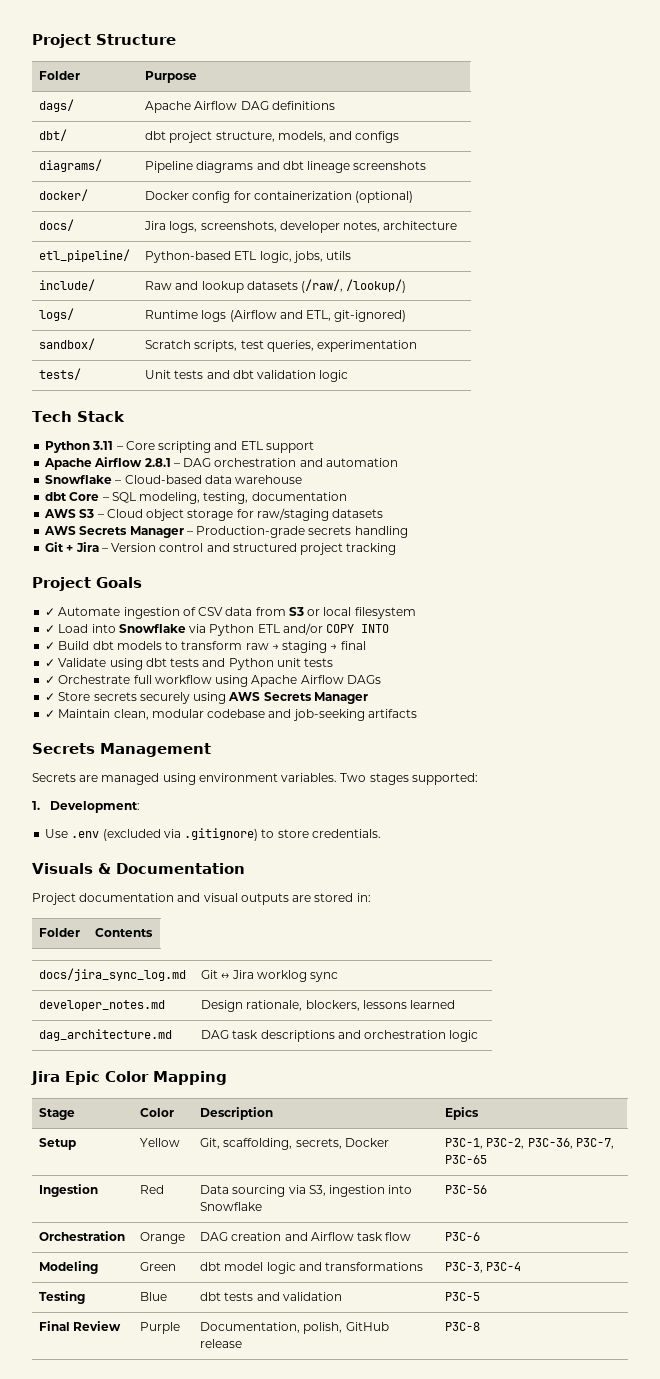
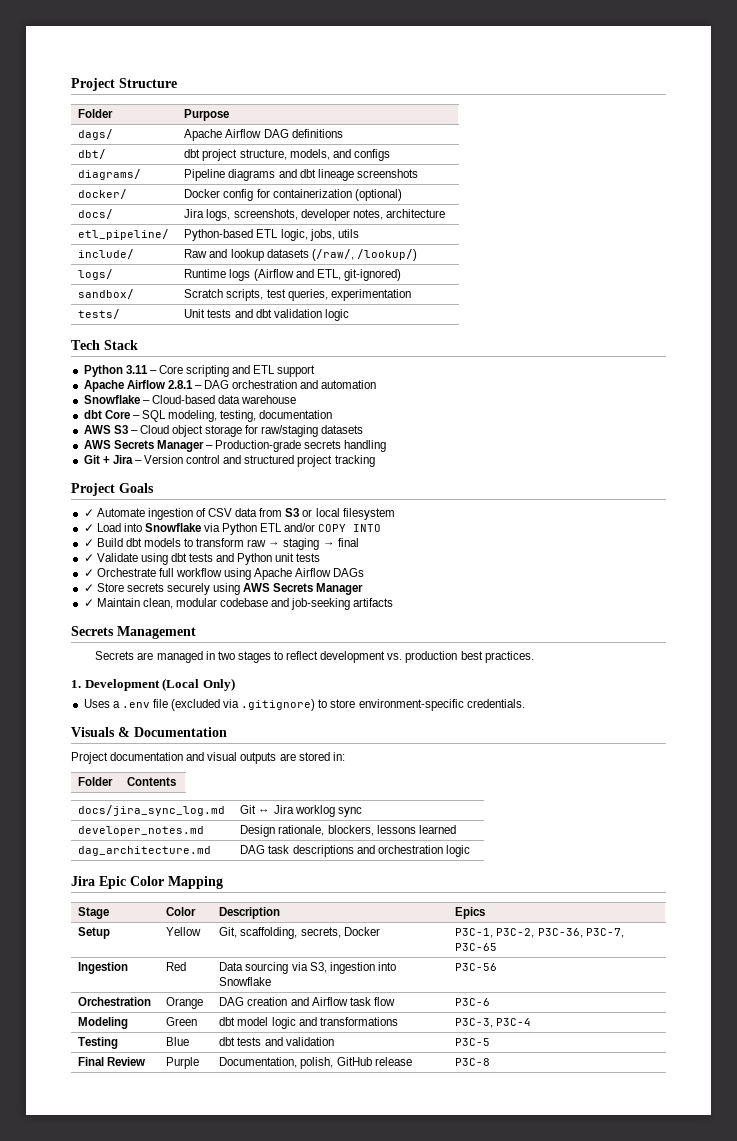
- Secrets are managed using environment variables. Two stages supported:
- 1. Development:
- Use .env (excluded via .gitignore) to store credentials.
+ Secrets are managed in two stages to reflect development vs. production best practices.
+ 1. Development (Local Only)
+ Uses a .env file (excluded via .gitignore) to store environment-specific credentials.

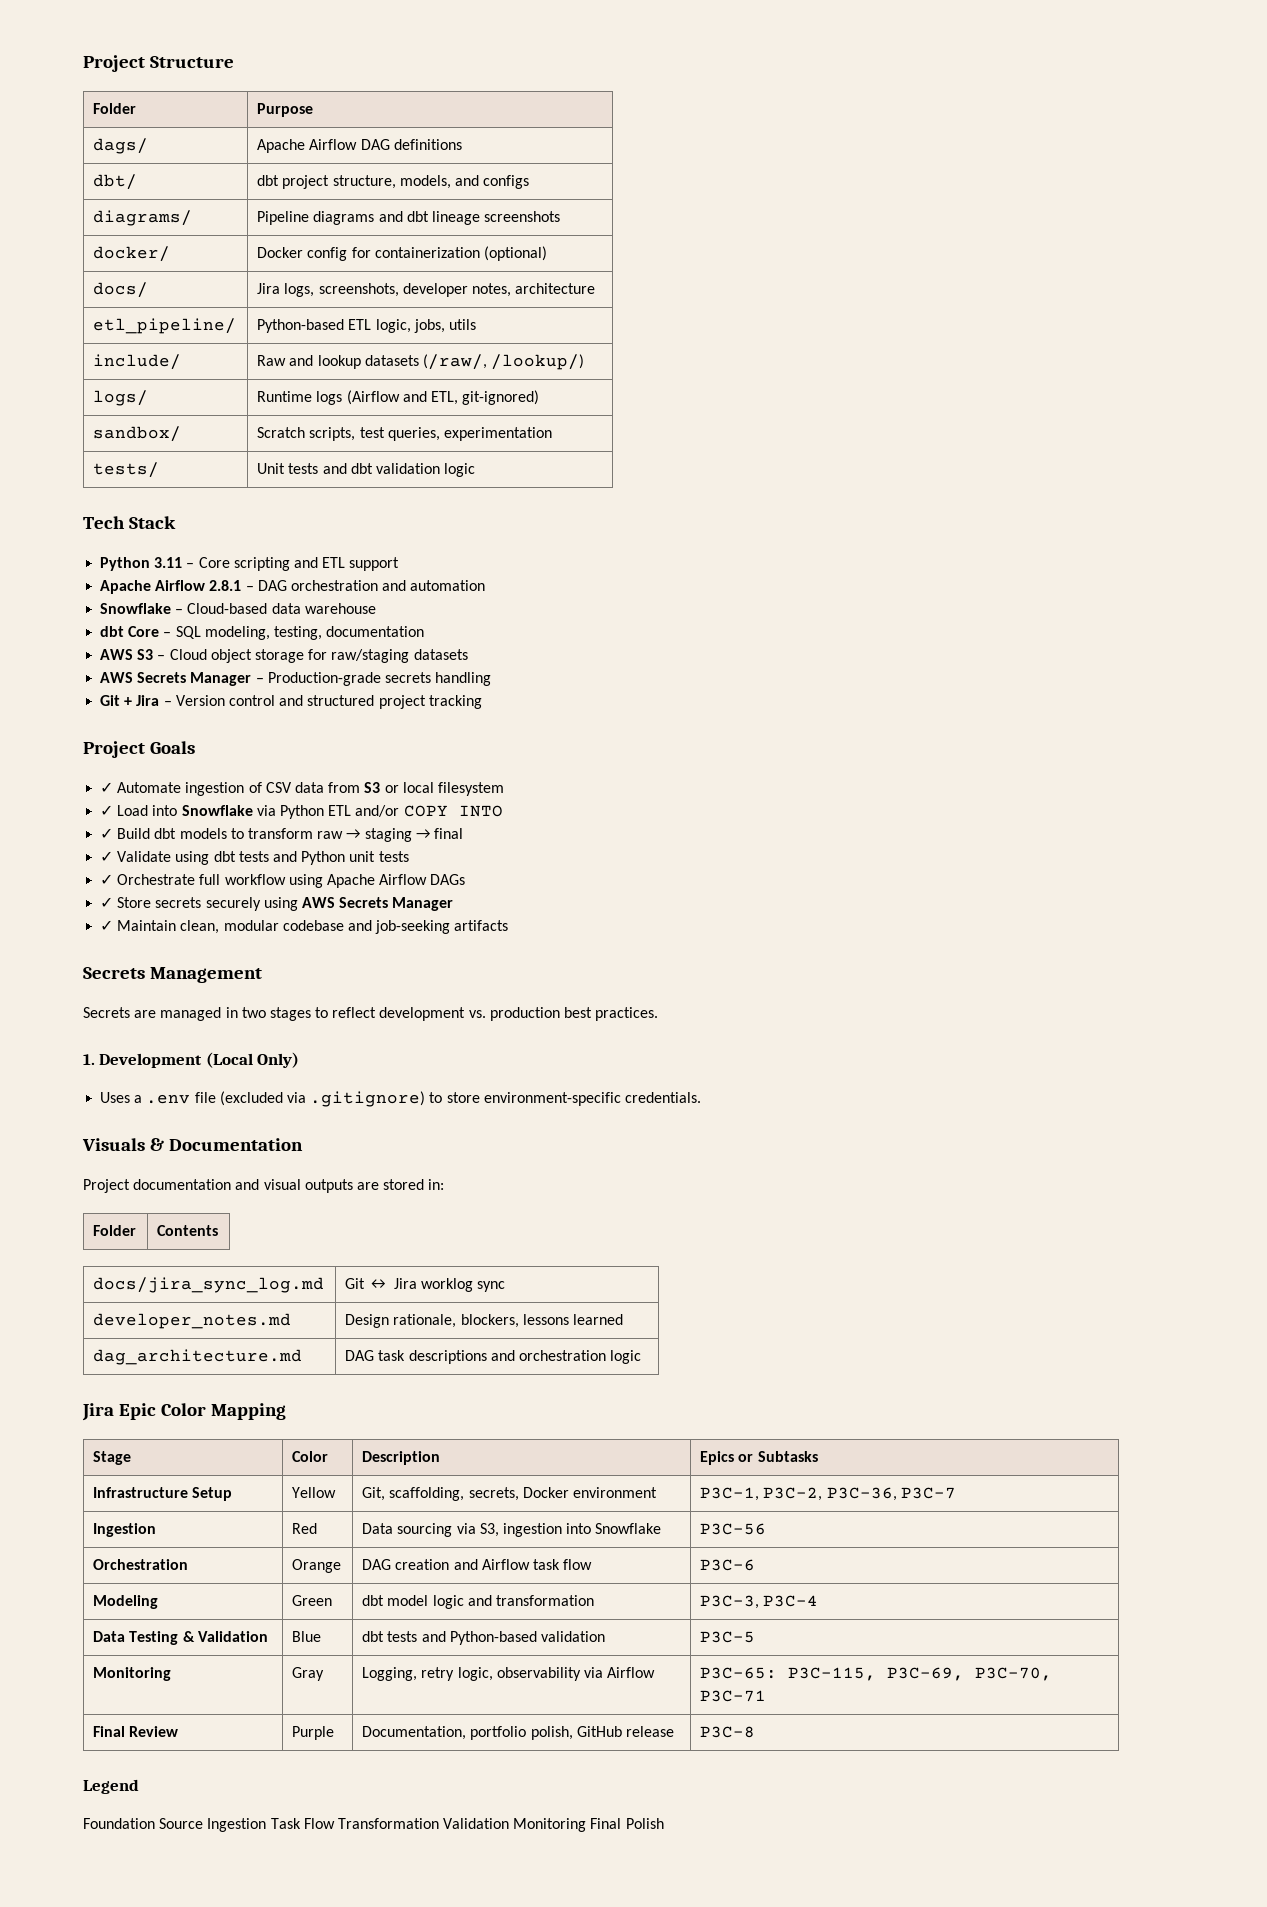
- Stage | Color | Description | Epics
- Setup | Yellow | Git, scaffolding, secrets, Docker | P3C-1, P3C-2, P3C-36, P3C-7, P3C-65
+ Stage | Color | Description | Epics or Subtasks
+ Infrastructure Setup | Yellow | Git, scaffolding, secrets, Docker environment | P3C-1, P3C-2, P3C-36, P3C-7
- Modeling | Green | dbt model logic and transformations | P3C-3, P3C-4
+ Modeling | Green | dbt model logic and transformation | P3C-3, P3C-4
- Testing | Blue | dbt tests and validation | P3C-5
+ Data Testing & Validation | Blue | dbt tests and Python-based validation | P3C-5
+ Monitoring | Gray | Logging, retry logic, observability via Airflow | P3C-65: P3C-115, P3C-69, P3C-70, P3C-71
- Final Review | Purple | Documentation, polish, GitHub release | P3C-8
+ Final Review | Purple | Documentation, portfolio polish, GitHub release | P3C-8
+ Legend
+ Foundation Source Ingestion Task Flow Transformation Validation Monitoring Final Polish

